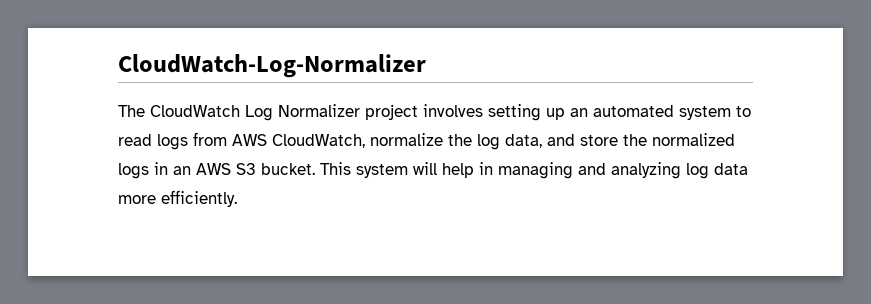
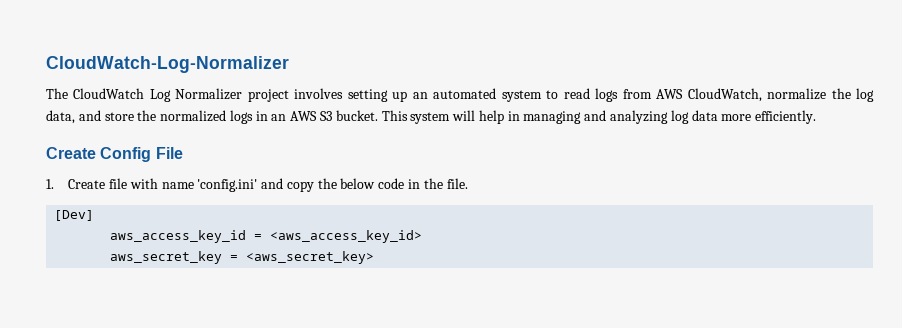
+ Create Config File
+ 1. Create file with name 'config.ini' and copy the below code in the file.
+ [Dev]
+ aws_access_key_id = <aws_access_key_id>
+ aws_secret_key = <aws_secret_key>

